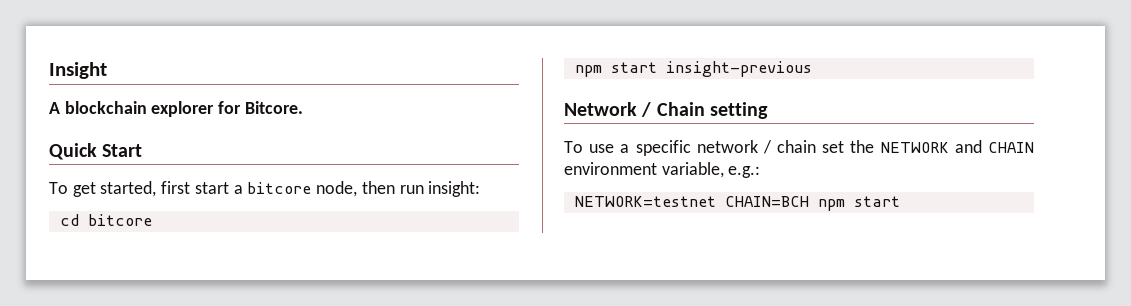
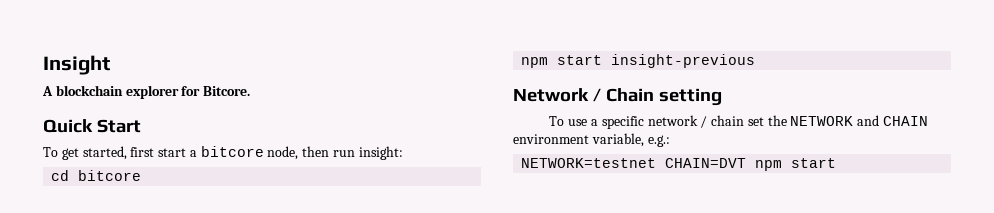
- NETWORK=testnet CHAIN=BCH npm start
+ NETWORK=testnet CHAIN=DVT npm start

